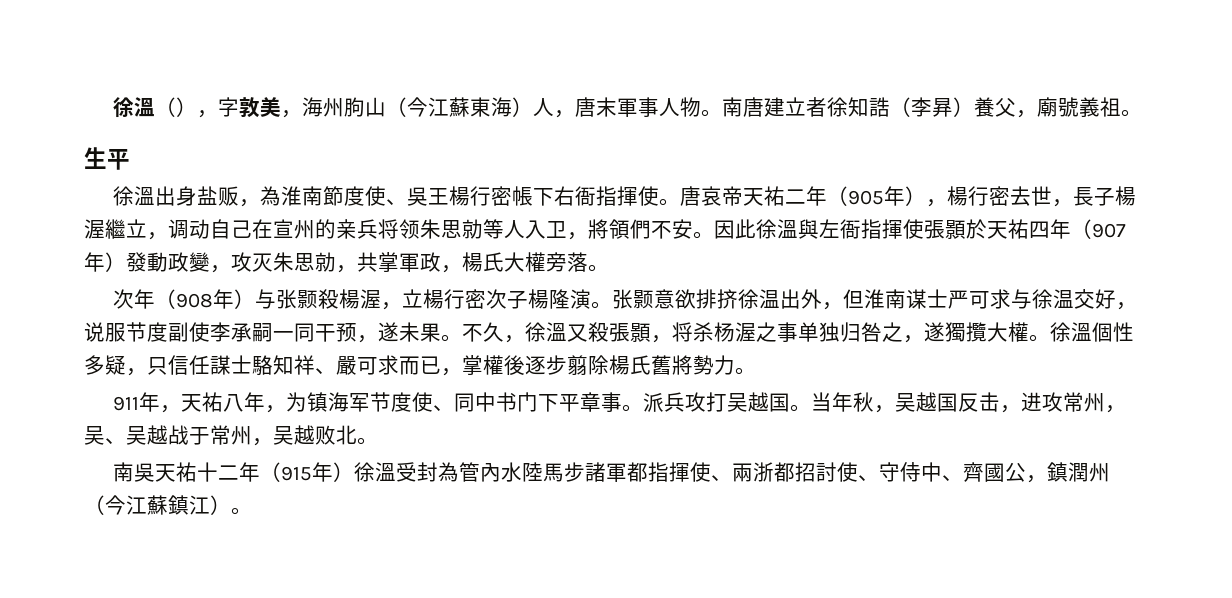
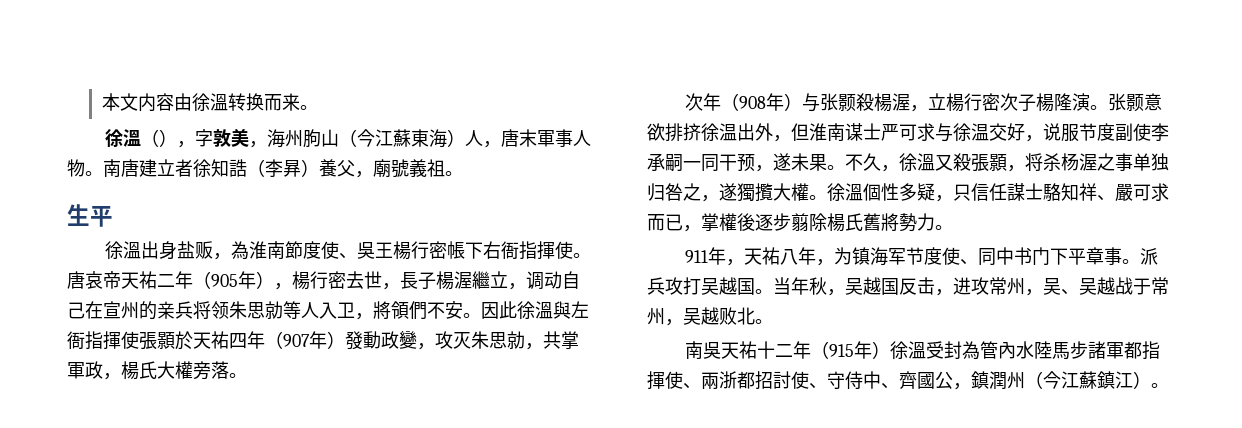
+ 本文内容由徐溫转换而来。

